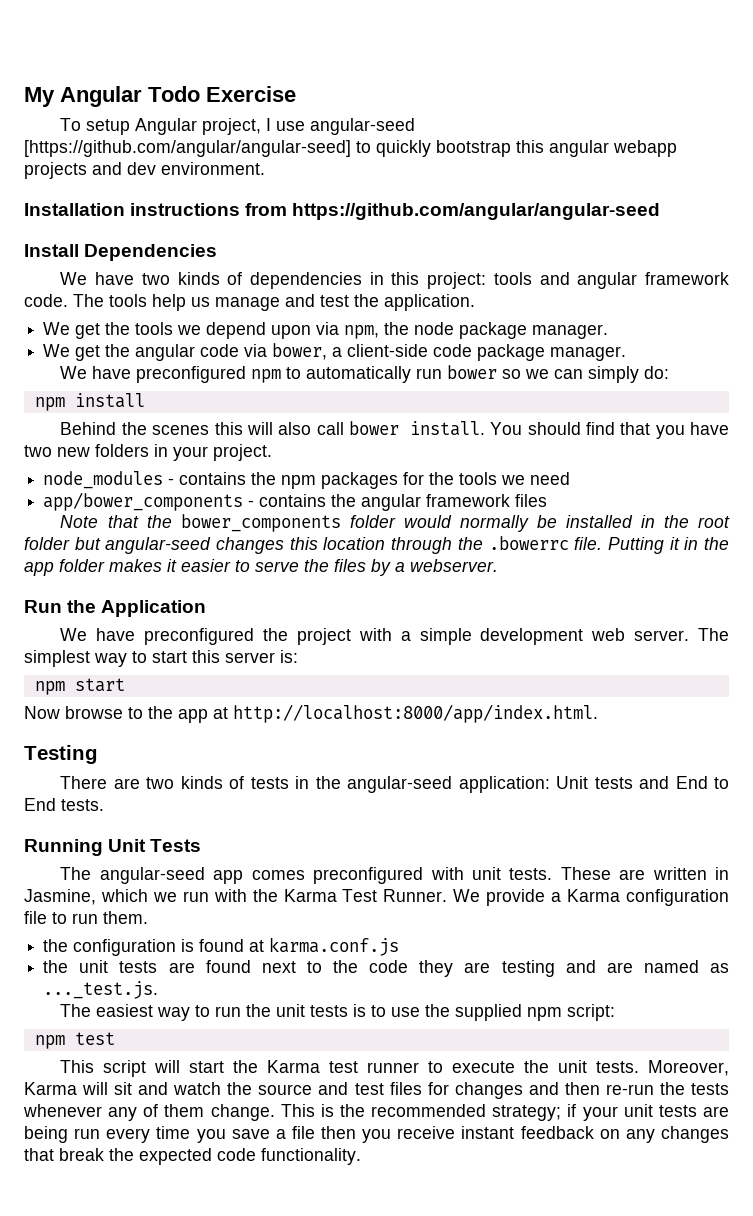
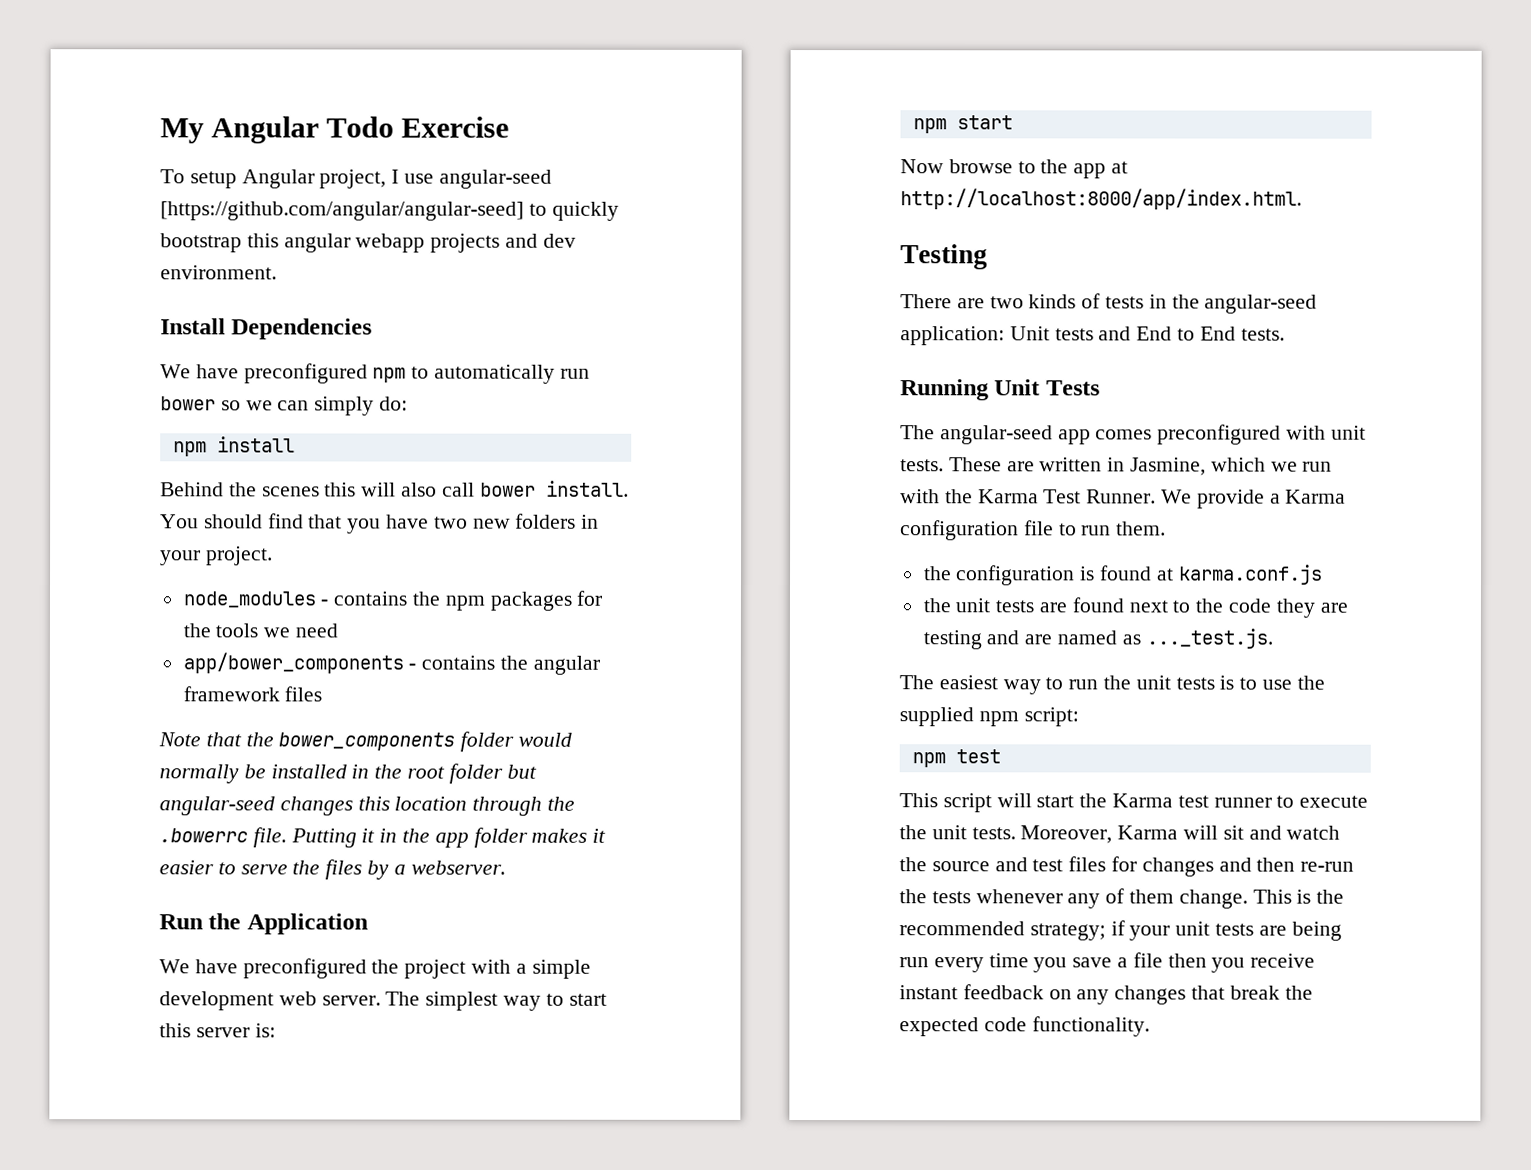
- Installation instructions from https://github.com/angular/angular-seed
  Install Dependencies
- We have two kinds of dependencies in this project: tools and angular framework code. The tools help us manage and test the application.
- We get the tools we depend upon via npm, the node package manager.
- We get the angular code via bower, a client-side code package manager.

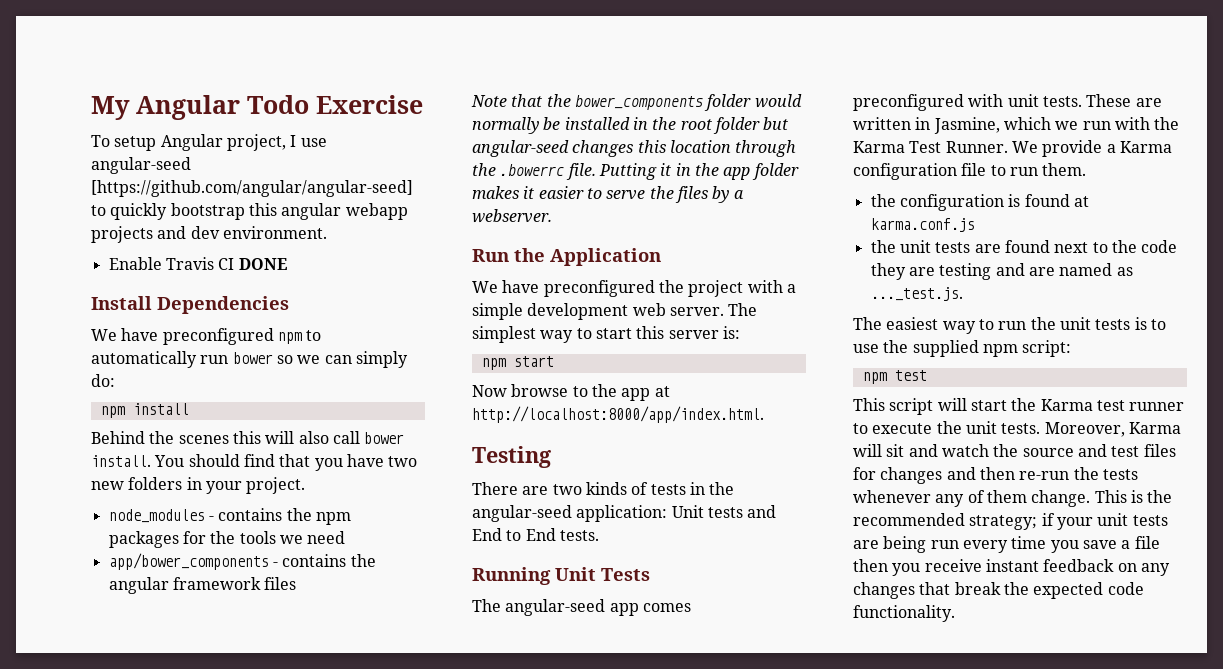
+ Enable Travis CI DONE

